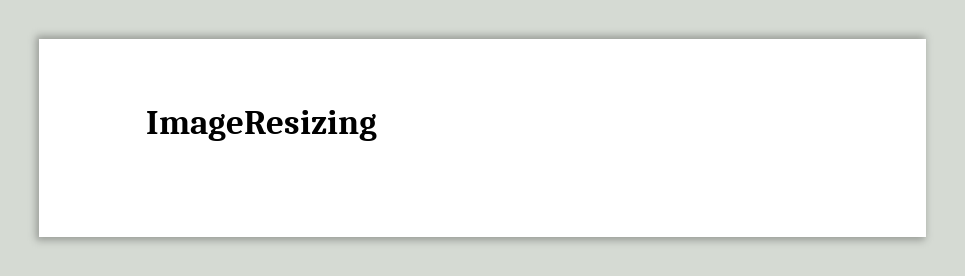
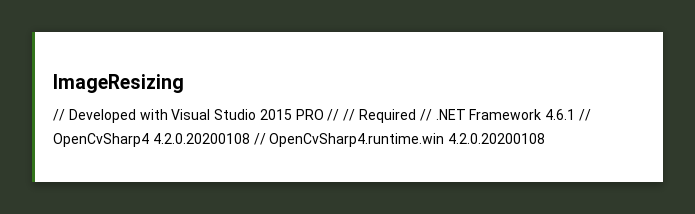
+ // Developed with Visual Studio 2015 PRO // // Required // .NET Framework 4.6.1 // OpenCvSharp4 4.2.0.20200108 // OpenCvSharp4.runtime.win 4.2.0.20200108

